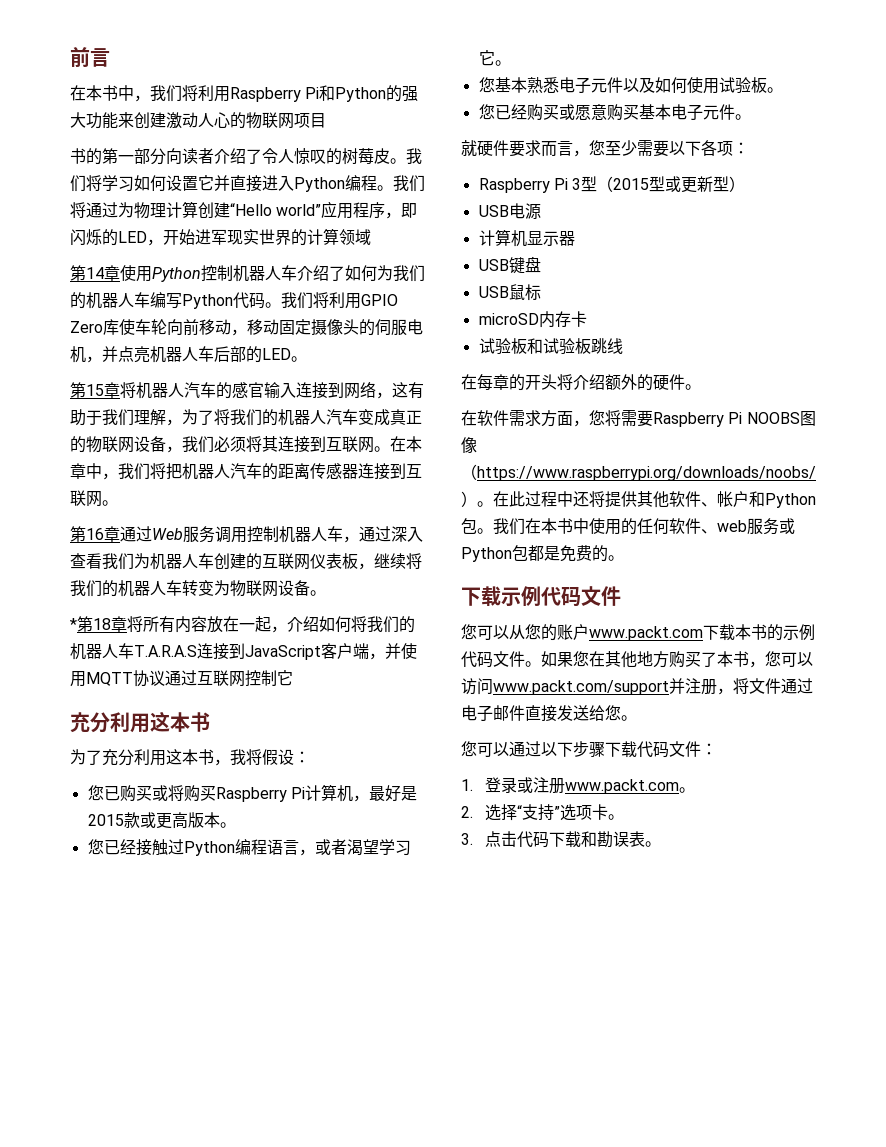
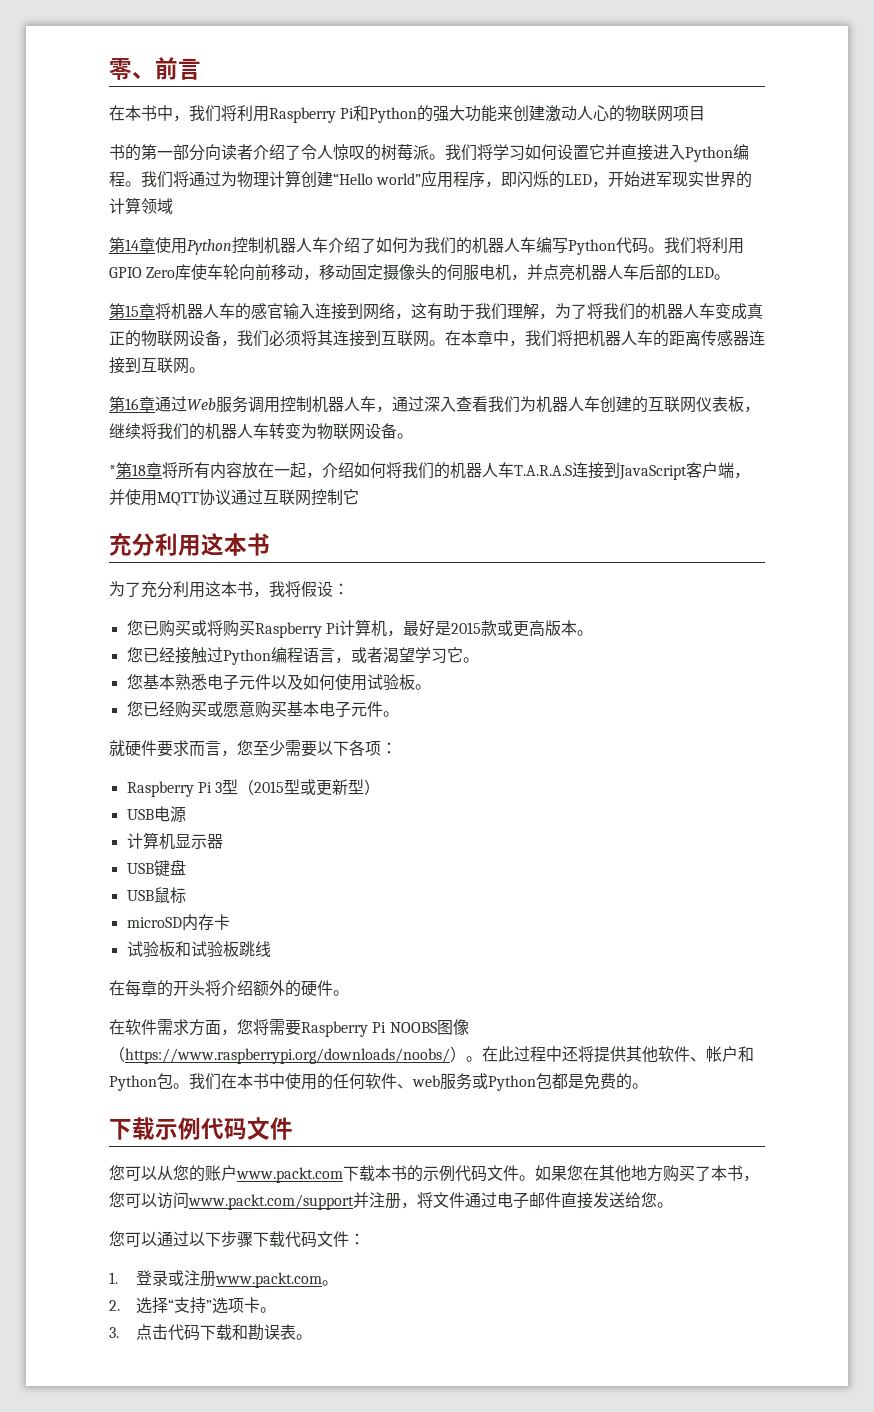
- 前言
+ 零、前言
- 书的第一部分向读者介绍了令人惊叹的树莓皮。
+ 书的第一部分向读者介绍了令人惊叹的树莓派。
- 第15章将机器人汽车的感官输入连接到网络，这有助于我们理解，为了将我们的机器人汽车变成真正的物联网设备，我们必须将其连接到互联网。
+ 第15章将机器人车的感官输入连接到网络，这有助于我们理解，为了将我们的机器人车变成真正的物联网设备，我们必须将其连接到互联网。
- 在本章中，我们将把机器人汽车的距离传感器连接到互联网。
+ 在本章中，我们将把机器人车的距离传感器连接到互联网。

